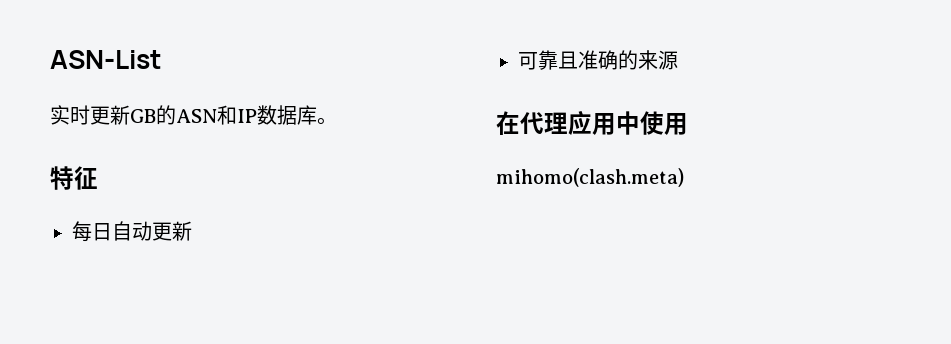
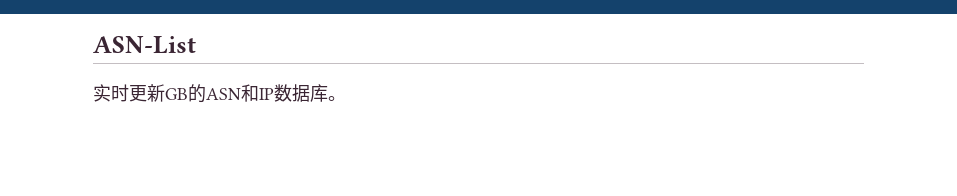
- 特征
- 每日自动更新
- 可靠且准确的来源
- 在代理应用中使用
- mihomo(clash.meta)

